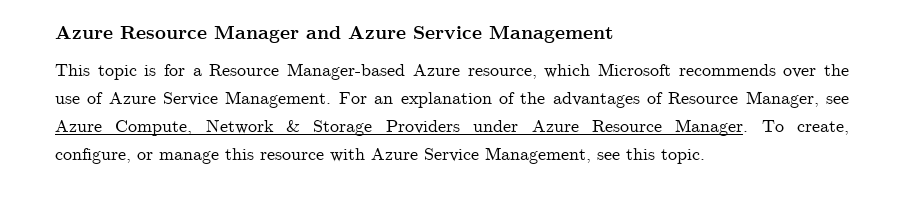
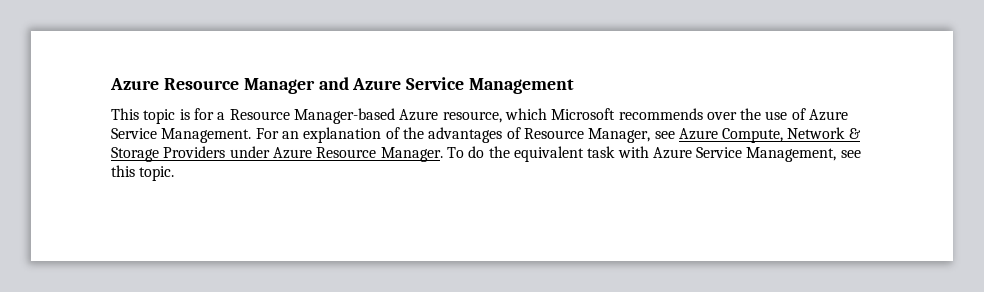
- To create, configure, or manage this resource with Azure Service Management, see this topic.
+ To do the equivalent task with Azure Service Management, see this topic.

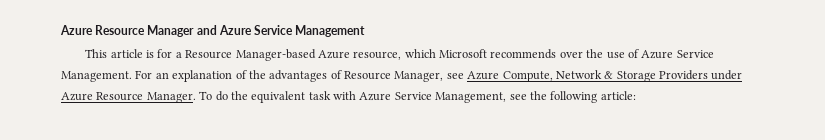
- This topic is for a Resource Manager-based Azure resource, which Microsoft recommends over the use of Azure Service Management.
+ This article is for a Resource Manager-based Azure resource, which Microsoft recommends over the use of Azure Service Management.
- To do the equivalent task with Azure Service Management, see this topic.
+ To do the equivalent task with Azure Service Management, see the following article:

